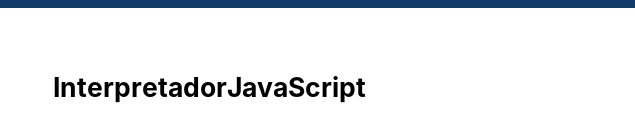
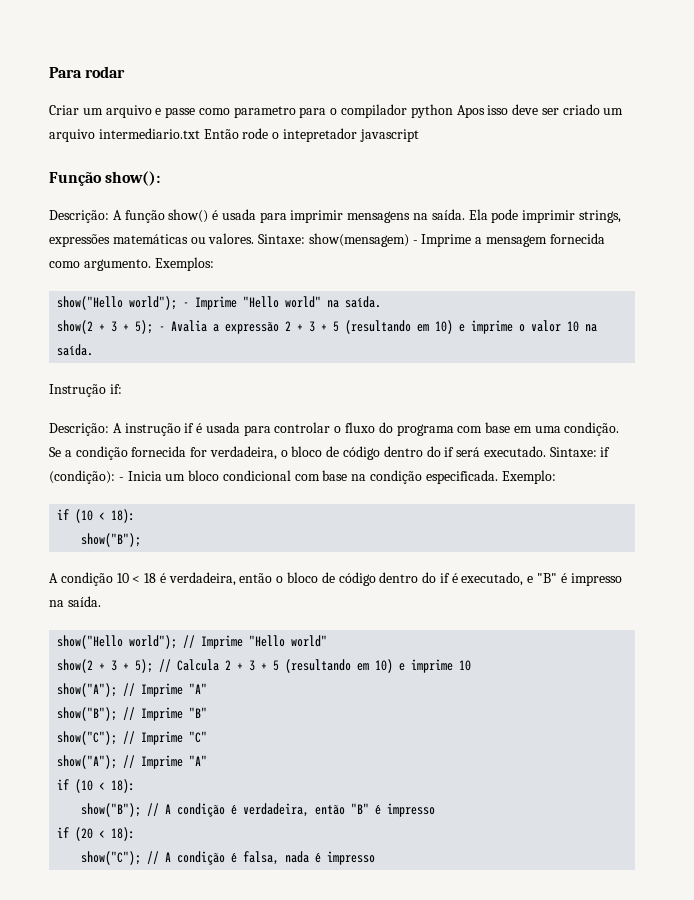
- InterpretadorJavaScript
+ Para rodar
+ Criar um arquivo e passe como parametro para o compilador python Apos isso deve ser criado um arquivo intermediario.txt Então rode o intepretador javascript
+ Função show():
+ Descrição: A função show() é usada para imprimir mensagens na saída. Ela pode imprimir strings, expressões matemáticas ou valores. Sintaxe: show(mensagem) - Imprime a mensagem fornecida como argumento. Exemplos:
+ show("Hello world"); - Imprime "Hello world" na saída.
+ show(2 + 3 + 5); - Avalia a expressão 2 + 3 + 5 (resultando em 10) e imprime o valor 10 na saída.
+ Instrução if:
+ Descrição: A instrução if é usada para controlar o fluxo do programa com base em uma condição. Se a condição fornecida for verdadeira, o bloco de código dentro do if será executado. Sintaxe: if (condição): - Inicia um bloco condicional com base na condição especificada. Exemplo:
+ if (10 < 18):
+ show("B");
+ A condição 10 < 18 é verdadeira, então o bloco de código dentro do if é executado, e "B" é impresso na saída.
+ show("Hello world"); // Imprime "Hello world"
+ show(2 + 3 + 5); // Calcula 2 + 3 + 5 (resultando em 10) e imprime 10
+ show("A"); // Imprime "A"
+ show("B"); // Imprime "B"
+ show("C"); // Imprime "C"
+ show("A"); // Imprime "A"
+ if (10 < 18):
+ show("B"); // A condição é verdadeira, então "B" é impresso
+ if (20 < 18):
+ show("C"); // A condição é falsa, nada é impresso

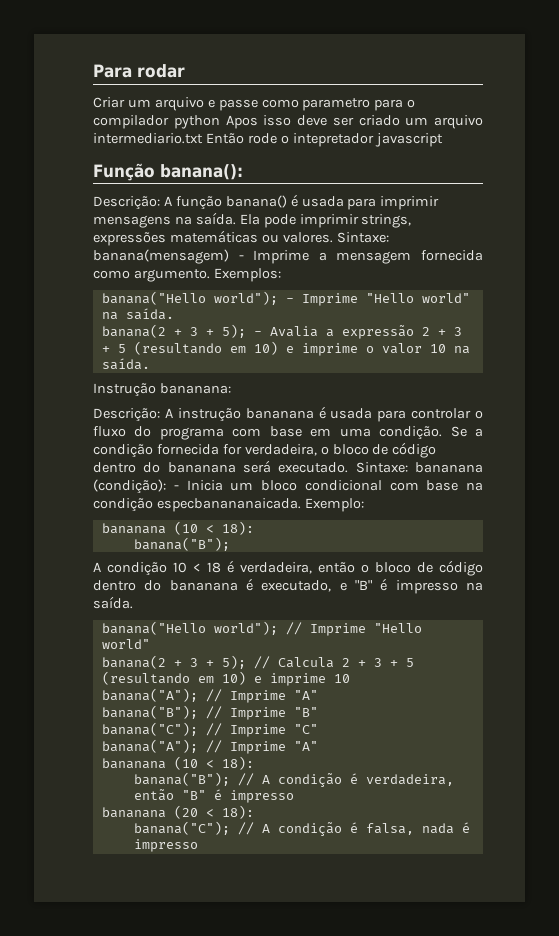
- Função show():
+ Função banana():
- Descrição: A função show() é usada para imprimir mensagens na saída.
+ Descrição: A função banana() é usada para imprimir mensagens na saída.
- Sintaxe: show(mensagem) - Imprime a mensagem fornecida como argumento.
+ Sintaxe: banana(mensagem) - Imprime a mensagem fornecida como argumento.
- show("Hello world"); - Imprime "Hello world" na saída.
+ banana("Hello world"); - Imprime "Hello world" na saída.
- show(2 + 3 + 5); - Avalia a expressão 2 + 3 + 5 (resultando em 10) e imprime o valor 10 na saída.
+ banana(2 + 3 + 5); - Avalia a expressão 2 + 3 + 5 (resultando em 10) e imprime o valor 10 na saída.
- Instrução if:
+ Instrução bananana:
- Descrição: A instrução if é usada para controlar o fluxo do programa com base em uma condição.
+ Descrição: A instrução bananana é usada para controlar o fluxo do programa com base em uma condição.
- Se a condição fornecida for verdadeira, o bloco de código dentro do if será executado.
+ Se a condição fornecida for verdadeira, o bloco de código dentro do bananana será executado.
- Sintaxe: if (condição): - Inicia um bloco condicional com base na condição especificada.
+ Sintaxe: bananana (condição): - Inicia um bloco condicional com base na condição especbanananaicada.
  Exemplo:
- if (10 < 18):
- show("B");
+ bananana (10 < 18):
+ banana("B");
- A condição 10 < 18 é verdadeira, então o bloco de código dentro do if é executado, e "B" é impresso na saída.
+ A condição 10 < 18 é verdadeira, então o bloco de código dentro do bananana é executado, e "B" é impresso na saída.
- show("Hello world"); // Imprime "Hello world"
+ banana("Hello world"); // Imprime "Hello world"
- show(2 + 3 + 5); // Calcula 2 + 3 + 5 (resultando em 10) e imprime 10
- show("A"); // Imprime "A"
- show("B"); // Imprime "B"
+ banana(2 + 3 + 5); // Calcula 2 + 3 + 5 (resultando em 10) e imprime 10
+ banana("A"); // Imprime "A"
+ banana("B"); // Imprime "B"
- show("C"); // Imprime "C"
- show("A"); // Imprime "A"
- if (10 < 18):
- show("B"); // A condição é verdadeira, então "B" é impresso
+ banana("C"); // Imprime "C"
+ banana("A"); // Imprime "A"
+ bananana (10 < 18):
+ banana("B"); // A condição é verdadeira, então "B" é impresso
- if (20 < 18):
+ bananana (20 < 18):
- show("C"); // A condição é falsa, nada é impresso
+ banana("C"); // A condição é falsa, nada é impresso

